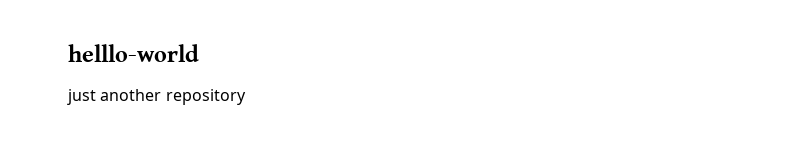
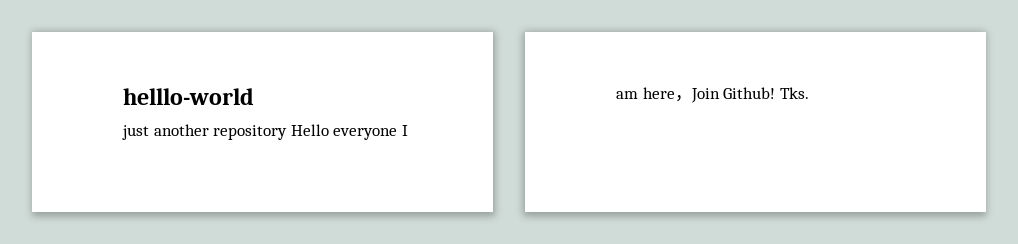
- just another repository
+ just another repository Hello everyone I am here，Join Github! Tks.

